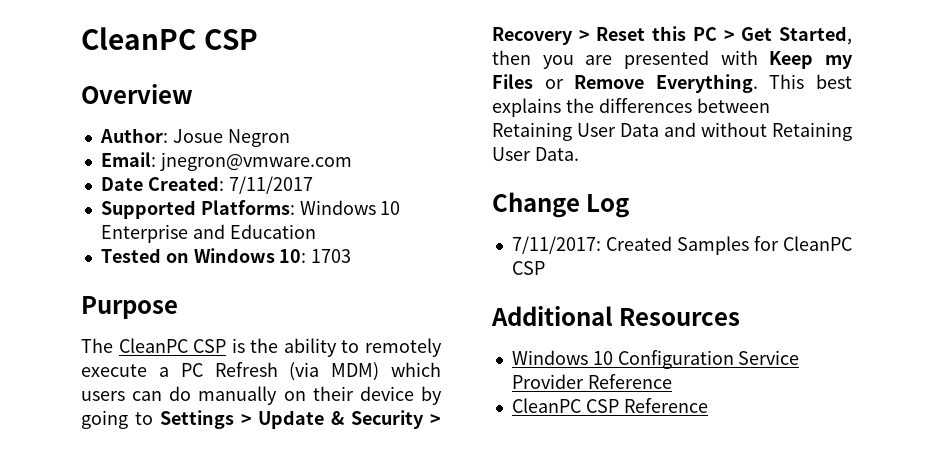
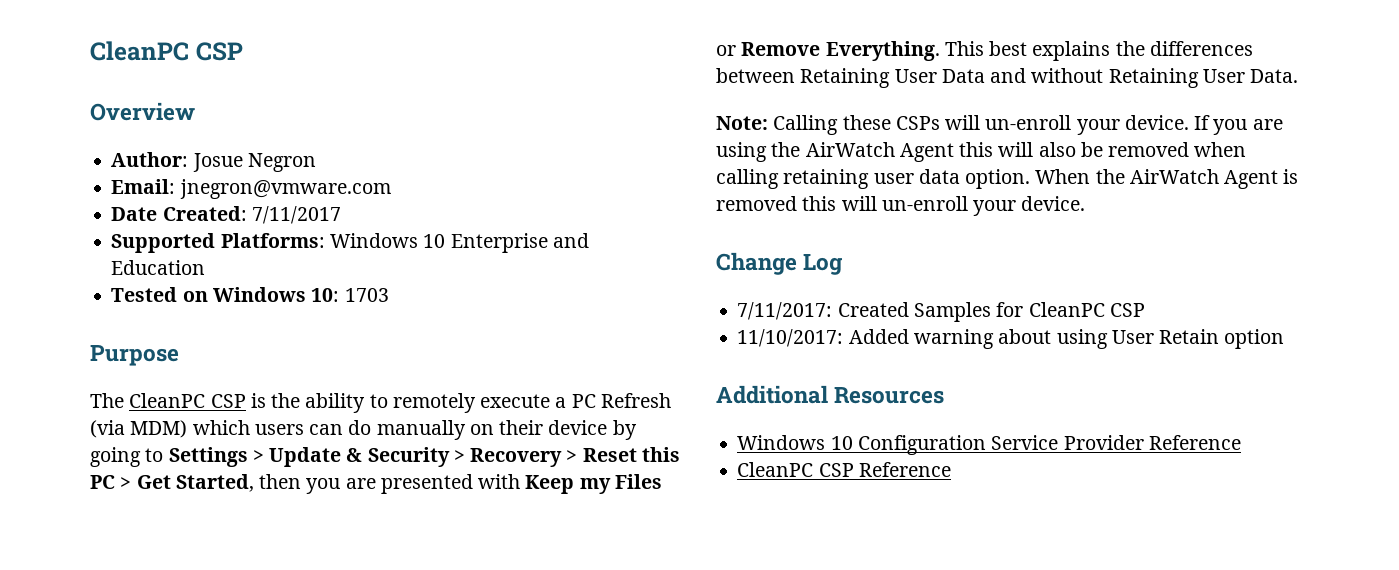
+ Note: Calling these CSPs will un-enroll your device. If you are using the AirWatch Agent this will also be removed when calling retaining user data option. When the AirWatch Agent is removed this will un-enroll your device.
+ 11/10/2017: Added warning about using User Retain option

